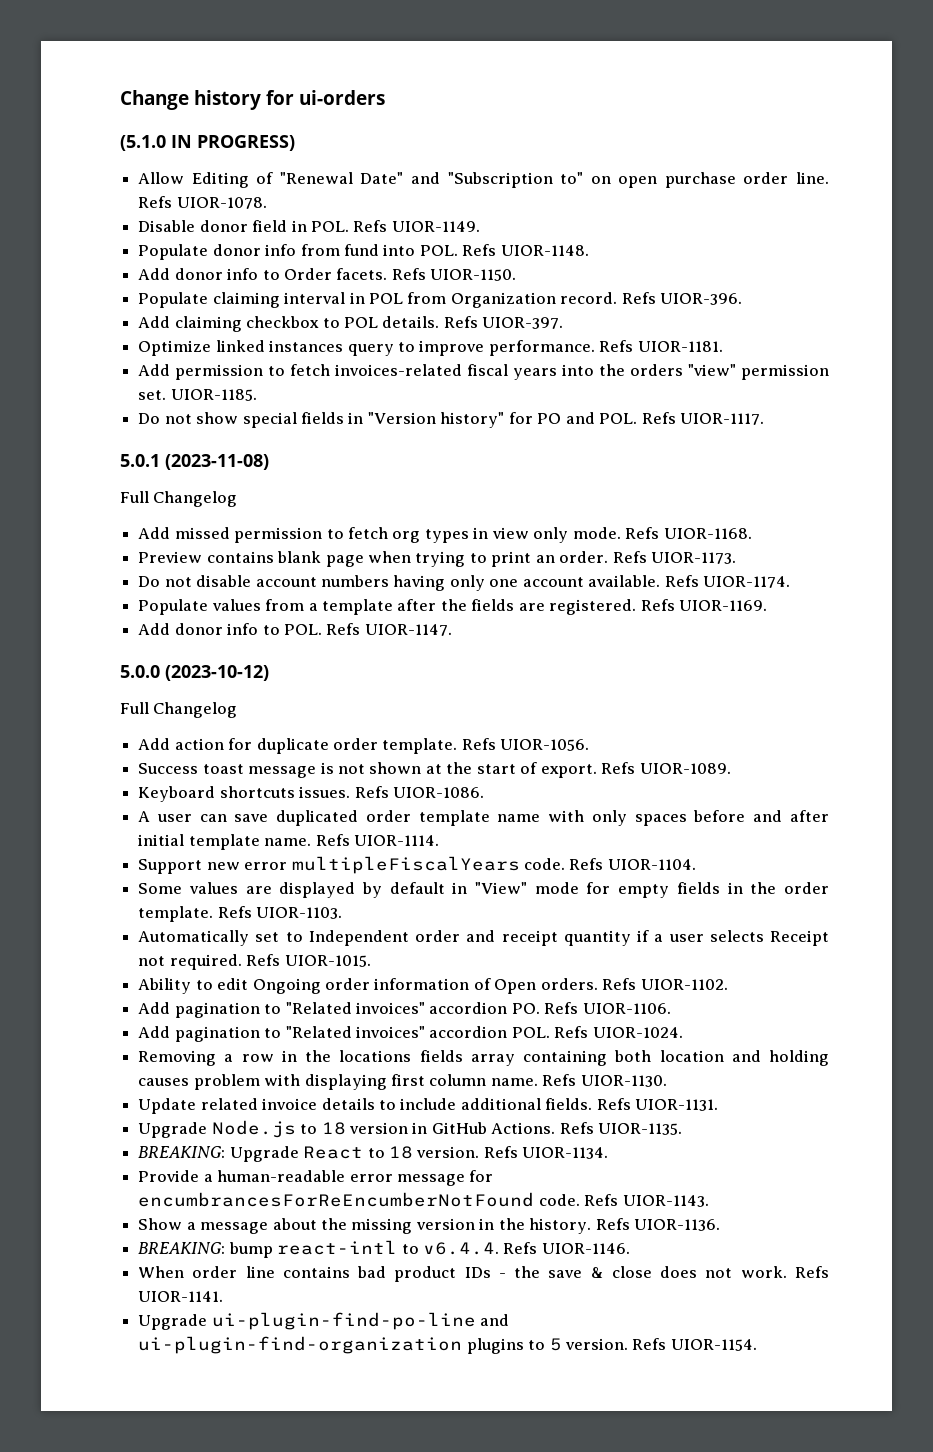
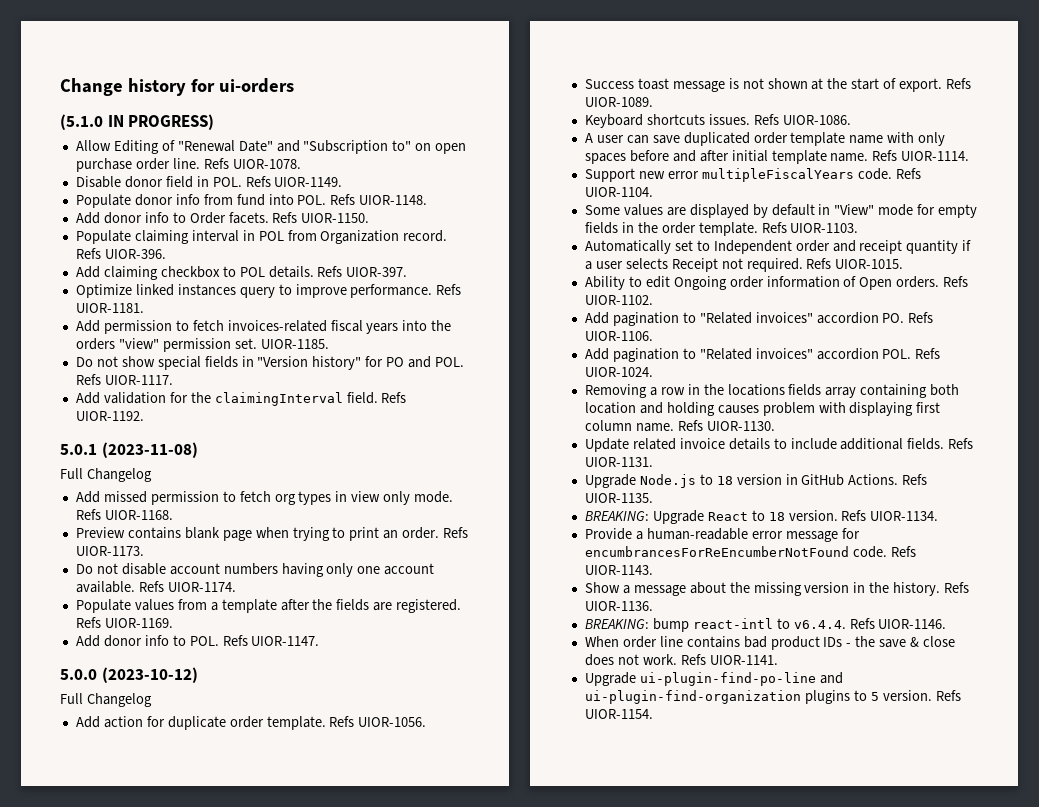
+ Add validation for the claimingInterval field. Refs UIOR-1192.

